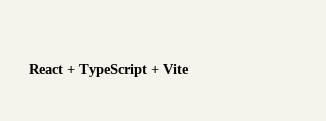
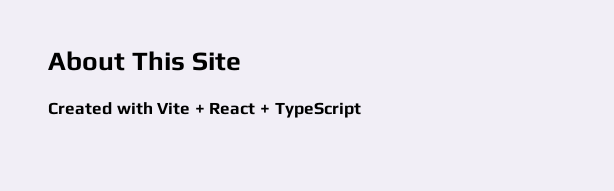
- React + TypeScript + Vite
+ About This Site
+ Created with Vite + React + TypeScript

